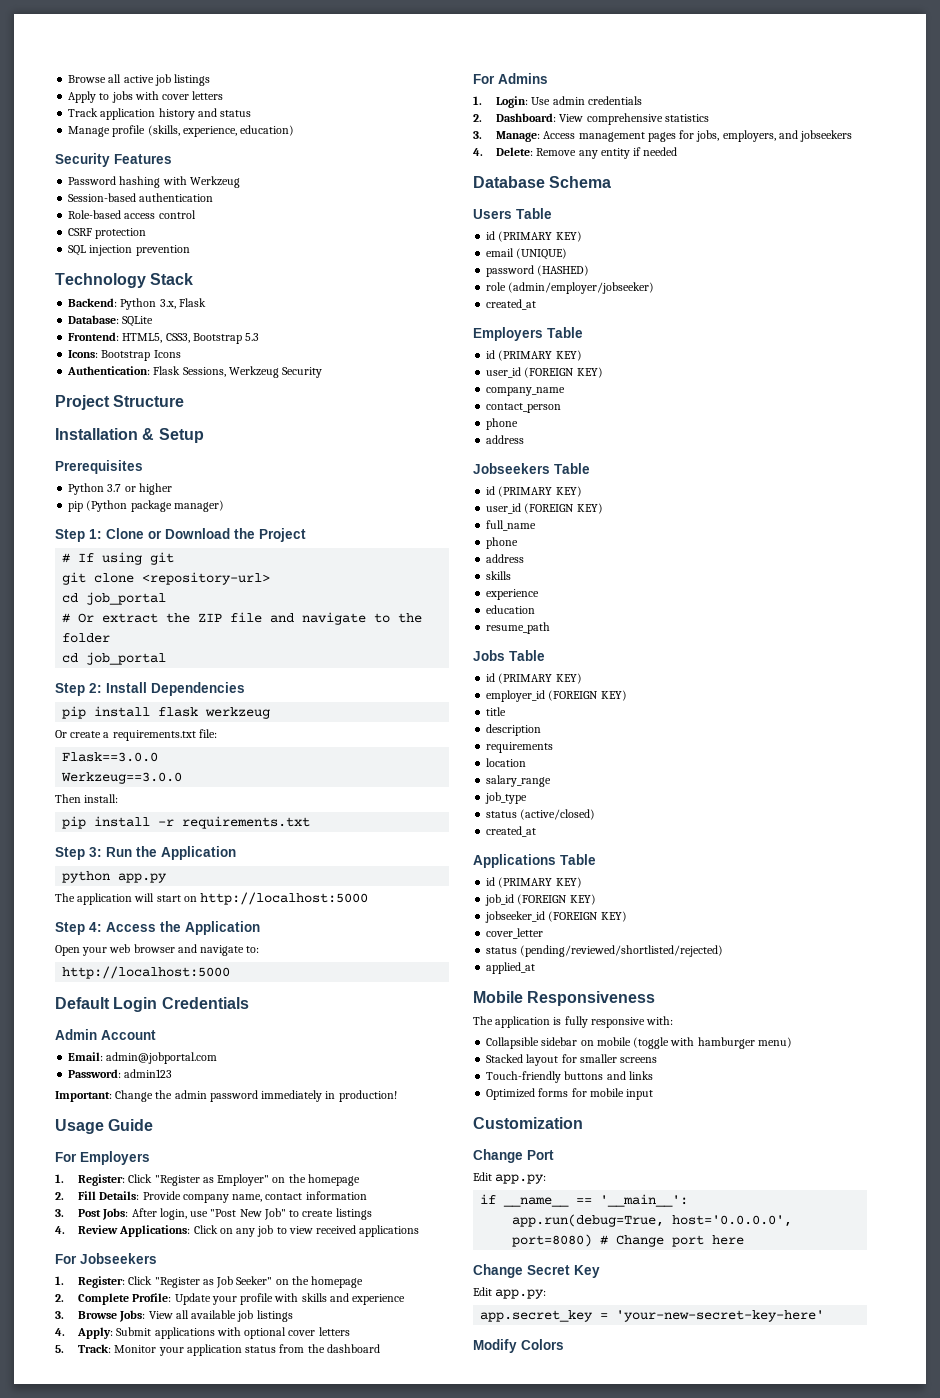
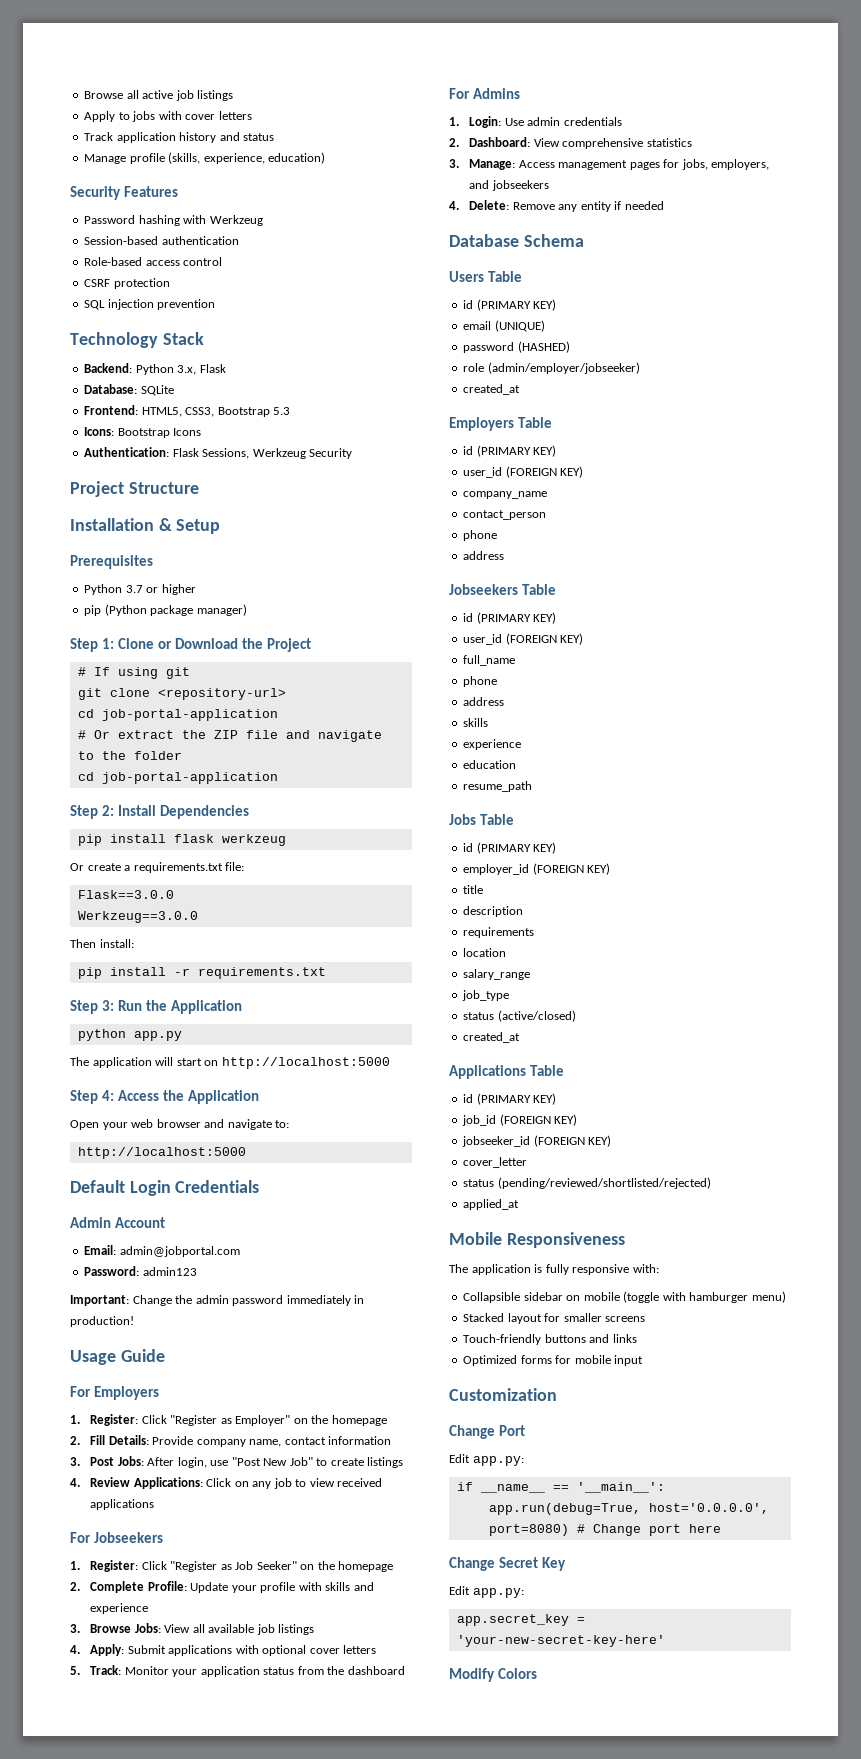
  git clone <repository-url>
- cd job_portal
+ cd job-portal-application
  # Or extract the ZIP file and navigate to the folder
- cd job_portal
+ cd job-portal-application

